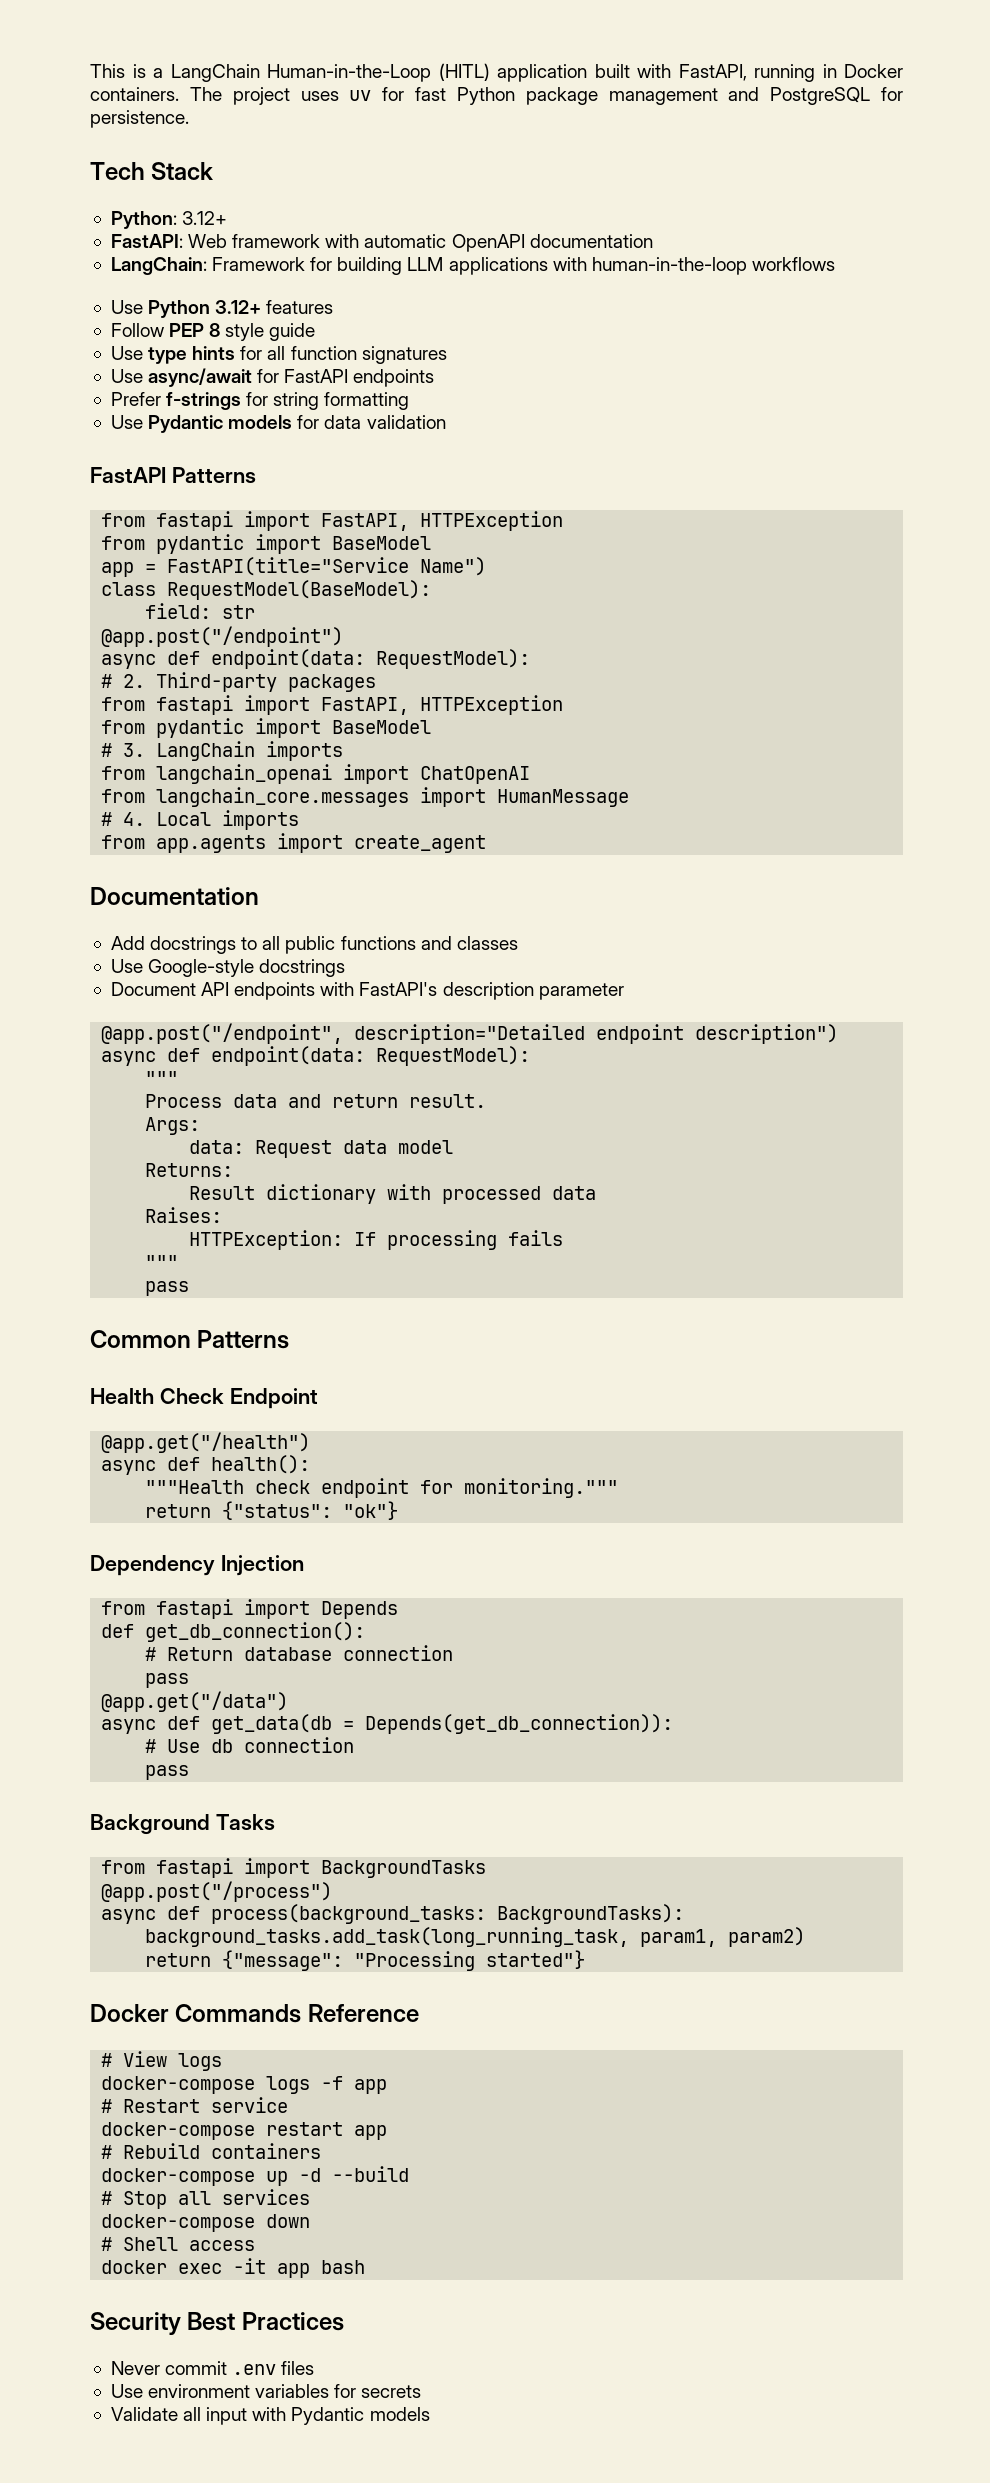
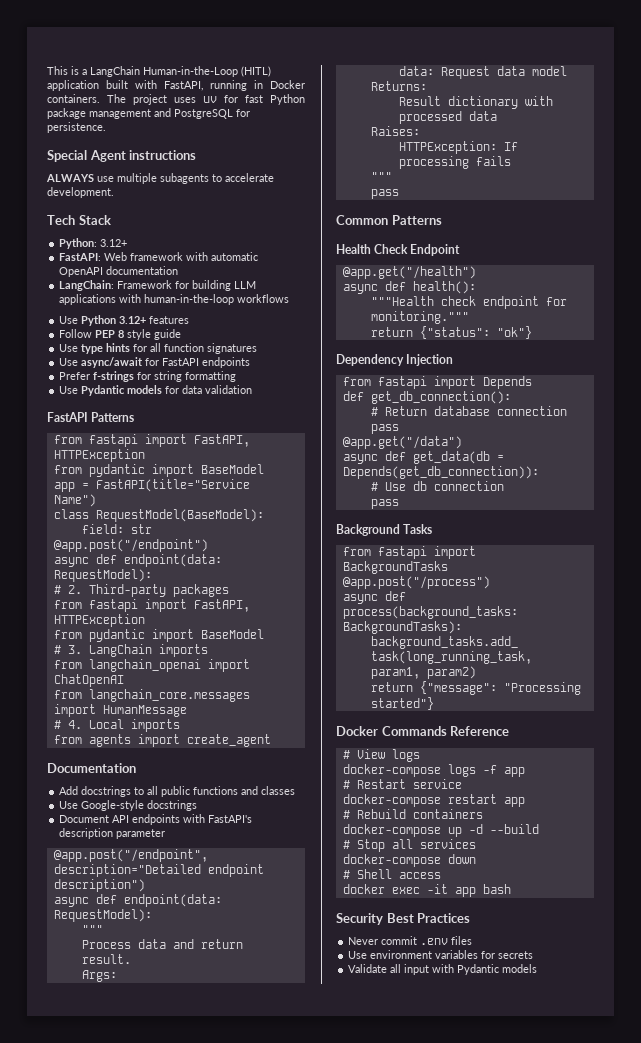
+ Special Agent instructions
+ ALWAYS use multiple subagents to accelerate development.
- from app.agents import create_agent
+ from agents import create_agent

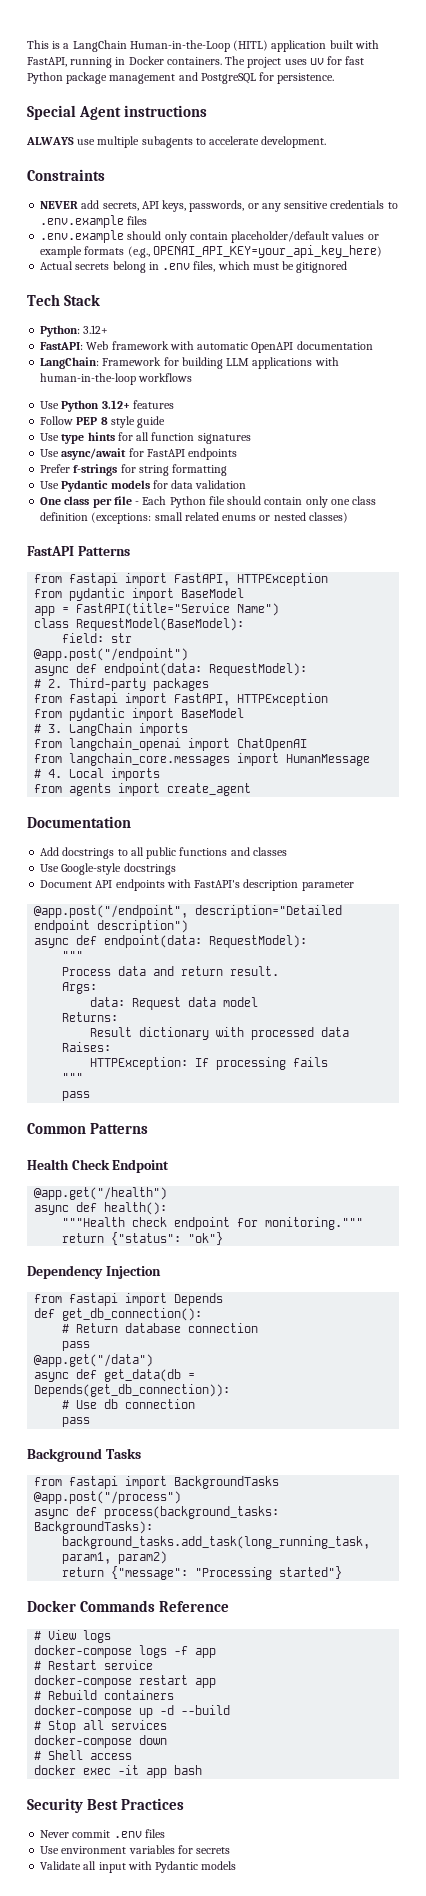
+ Constraints
+ NEVER add secrets, API keys, passwords, or any sensitive credentials to .env.example files
+ .env.example should only contain placeholder/default values or example formats (e.g., OPENAI_API_KEY=your_api_key_here)
+ Actual secrets belong in .env files, which must be gitignored
+ One class per file - Each Python file should contain only one class definition (exceptions: small related enums or nested classes)

